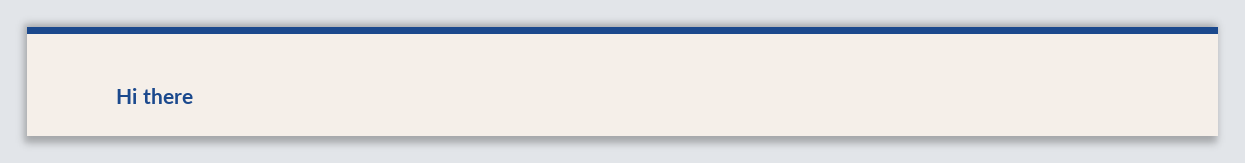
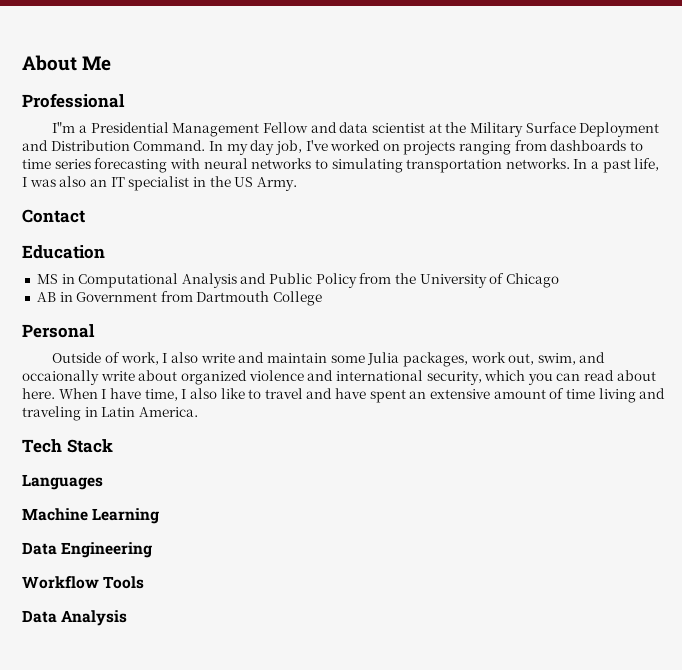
- Hi there
+ About Me
+ Professional
+ I"m a Presidential Management Fellow and data scientist at the Military Surface Deployment and Distribution Command. In my day job, I've worked on projects ranging from dashboards to time series forecasting with neural networks to simulating transportation networks. In a past life, I was also an IT specialist in the US Army.
+ Contact
+ Education
+ MS in Computational Analysis and Public Policy from the University of Chicago
+ AB in Government from Dartmouth College
+ Personal
+ Outside of work, I also write and maintain some Julia packages, work out, swim, and occaionally write about organized violence and international security, which you can read about here. When I have time, I also like to travel and have spent an extensive amount of time living and traveling in Latin America.
+ Tech Stack
+ Languages
+ Machine Learning
+ Data Engineering
+ Workflow Tools
+ Data Analysis

